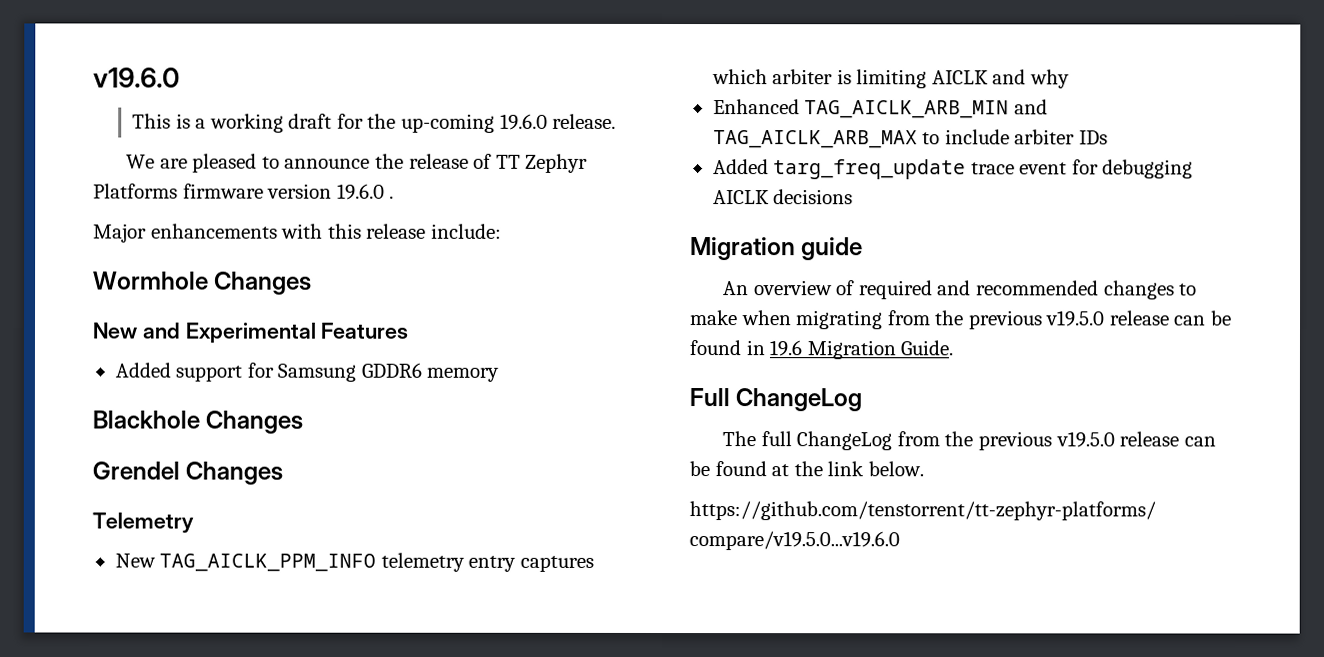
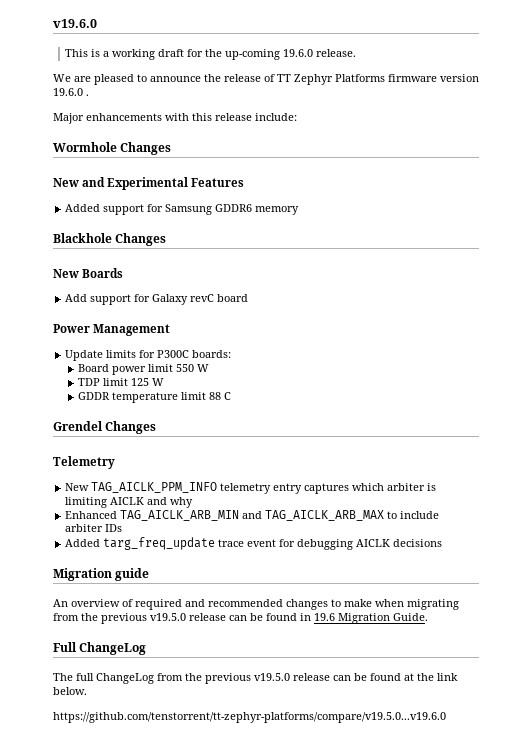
+ New Boards
+ Add support for Galaxy revC board
+ Power Management
+ Update limits for P300C boards:
+ Board power limit 550 W
+ TDP limit 125 W
+ GDDR temperature limit 88 C

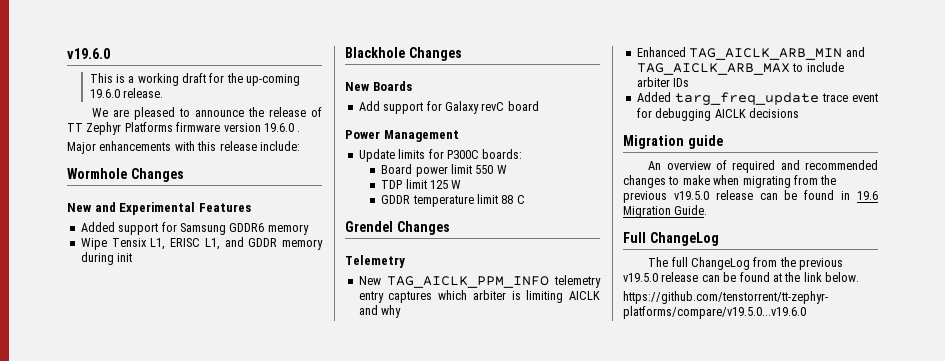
+ Wipe Tensix L1, ERISC L1, and GDDR memory during init

